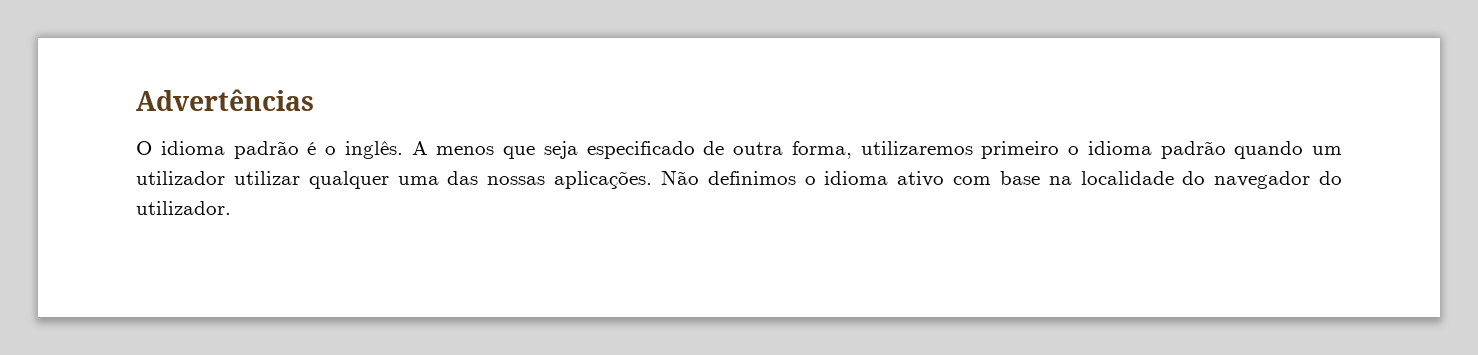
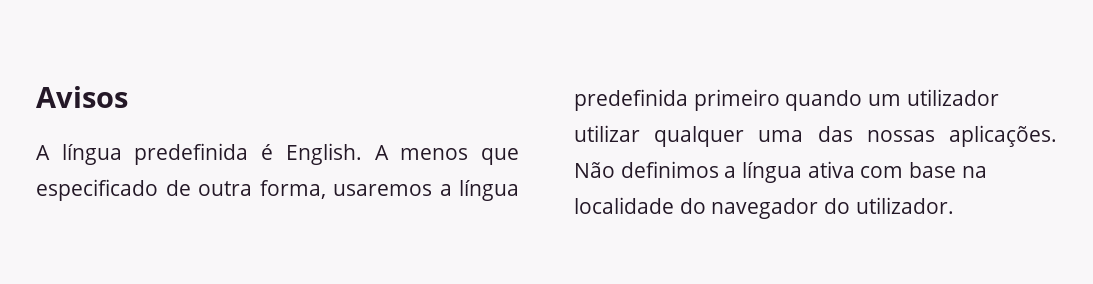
- Advertências
- O idioma padrão é o inglês.
+ Avisos
+ A língua predefinida é English.
- A menos que seja especificado de outra forma, utilizaremos primeiro o idioma padrão quando um utilizador utilizar qualquer uma das nossas aplicações.
+ A menos que especificado de outra forma, usaremos a língua predefinida primeiro quando um utilizador utilizar qualquer uma das nossas aplicações.
- Não definimos o idioma ativo com base na localidade do navegador do utilizador.
+ Não definimos a língua ativa com base na localidade do navegador do utilizador.

